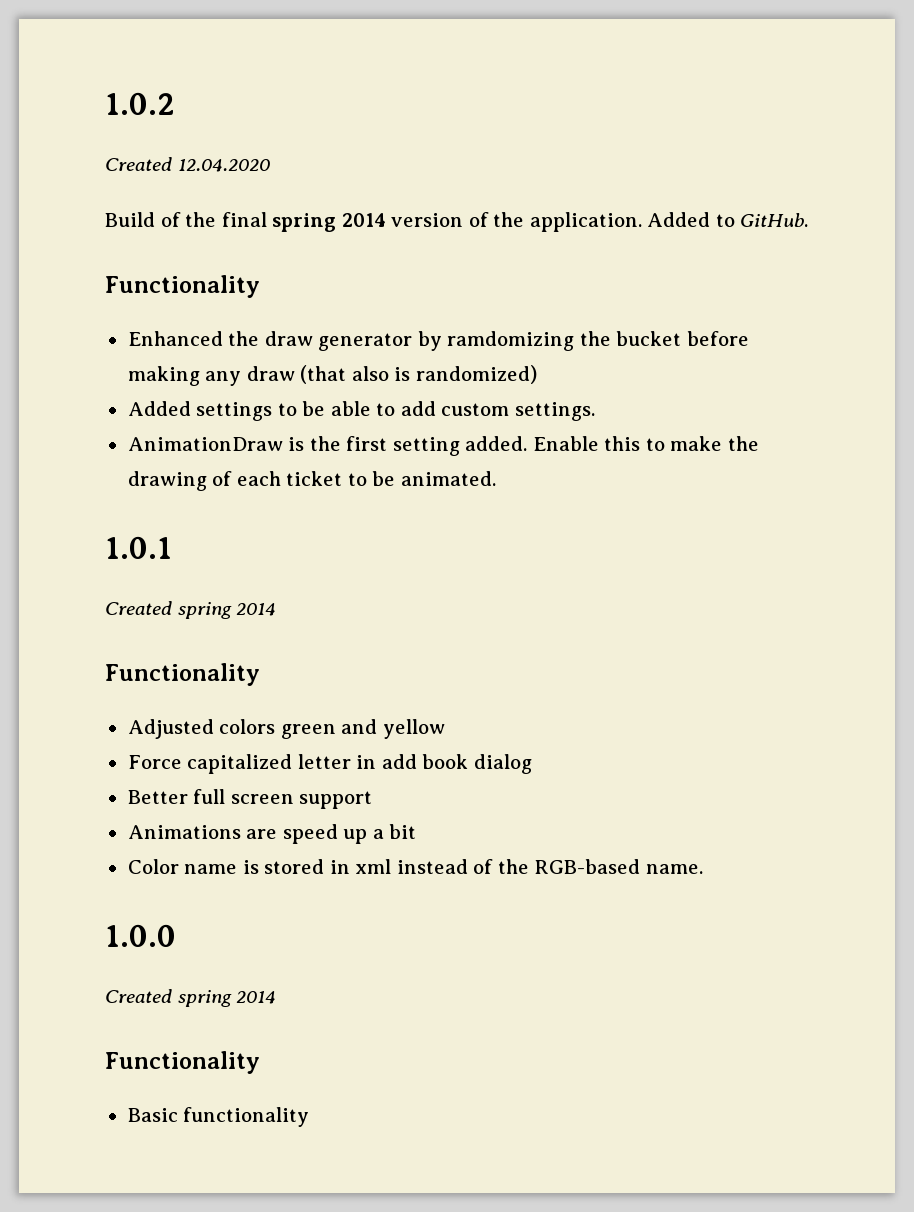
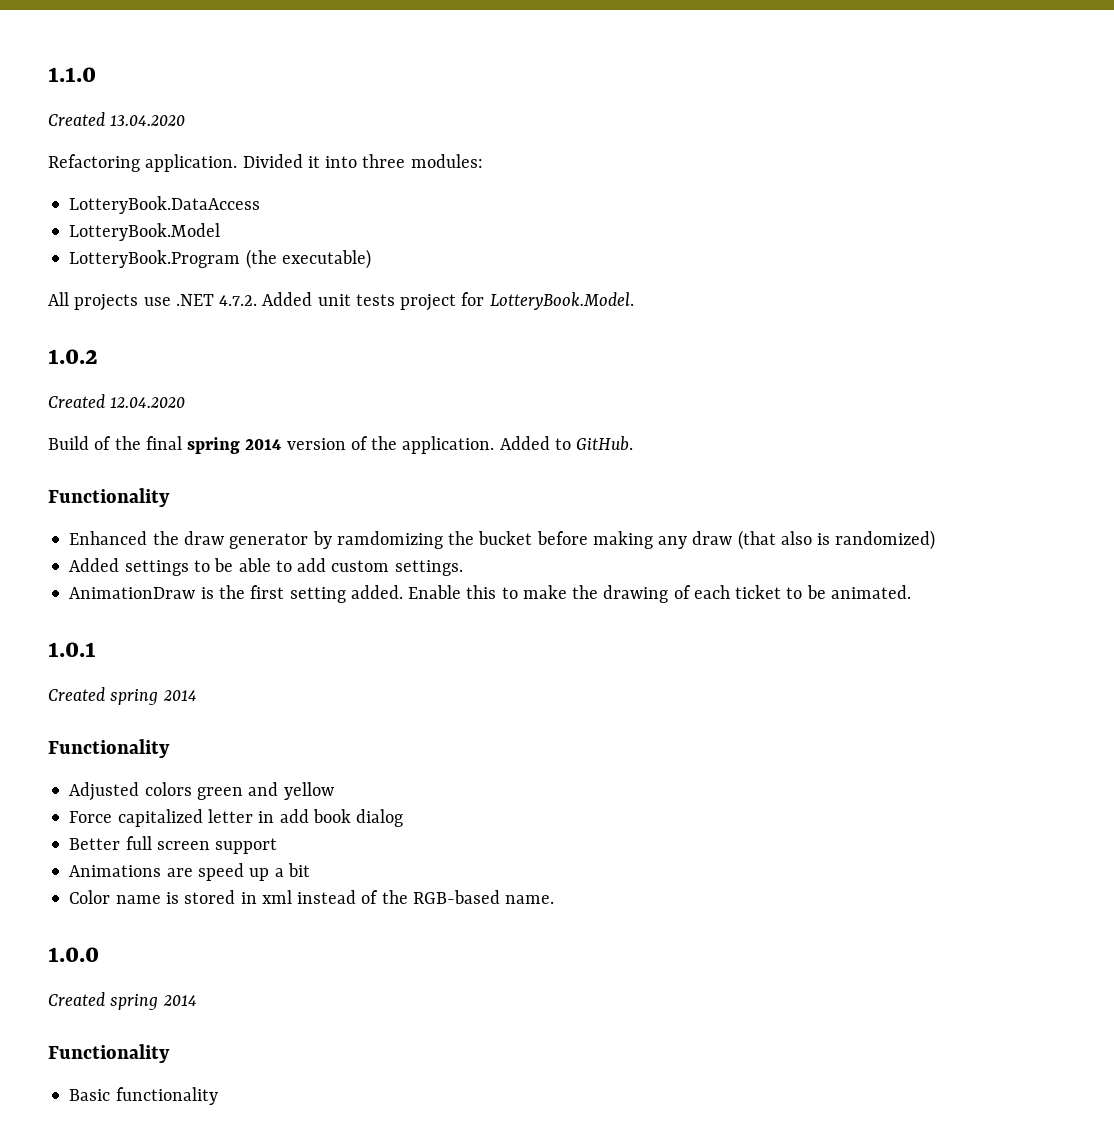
+ 1.1.0
+ Created 13.04.2020
+ Refactoring application. Divided it into three modules:
+ LotteryBook.DataAccess
+ LotteryBook.Model
+ LotteryBook.Program (the executable)
+ All projects use .NET 4.7.2. Added unit tests project for LotteryBook.Model.

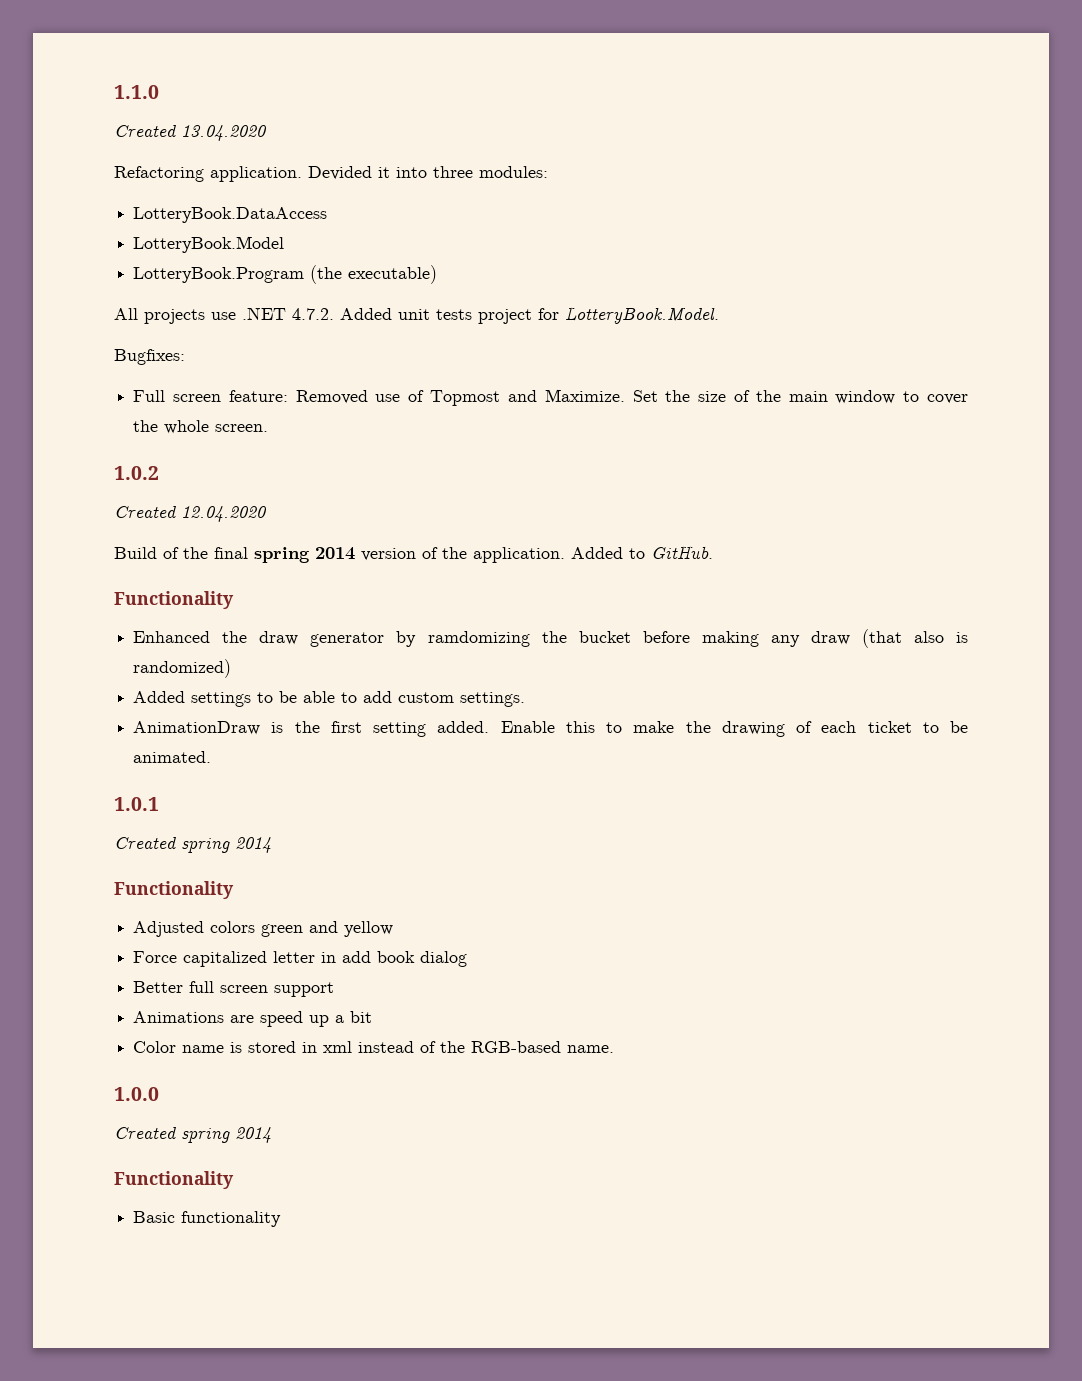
- Divided it into three modules:
+ Devided it into three modules:
+ Bugfixes:
+ Full screen feature: Removed use of Topmost and Maximize. Set the size of the main window to cover the whole screen.

